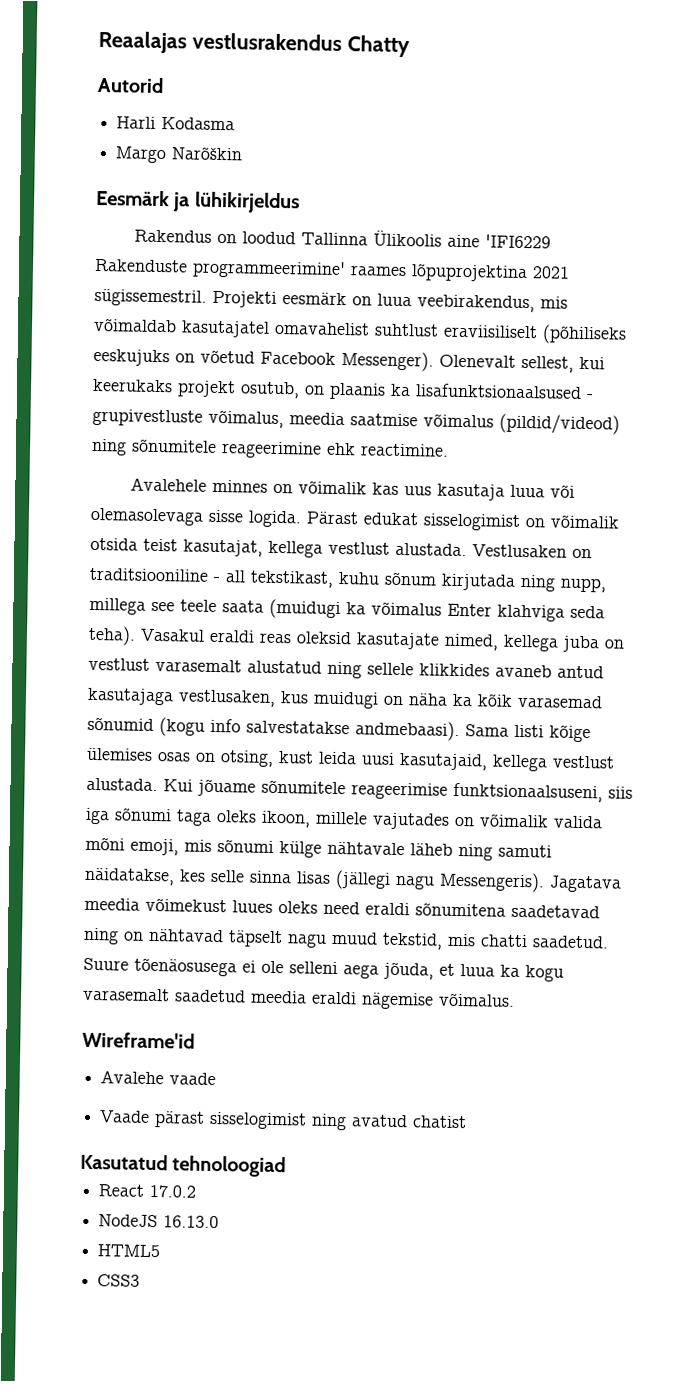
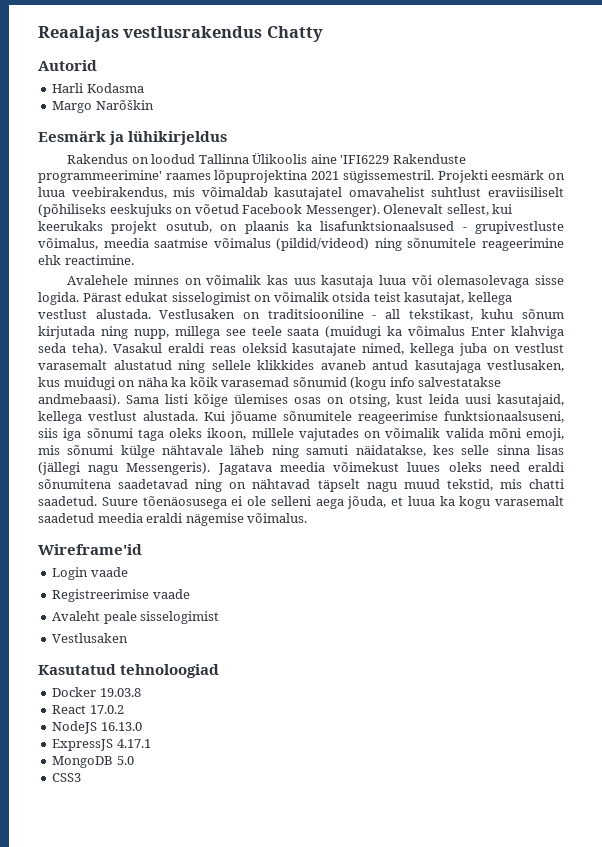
- Avalehe vaade
- Vaade pärast sisselogimist ning avatud chatist
+ Login vaade
+ Registreerimise vaade
+ Avaleht peale sisselogimist
+ Vestlusaken
+ Docker 19.03.8
- HTML5
+ ExpressJS 4.17.1
+ MongoDB 5.0

